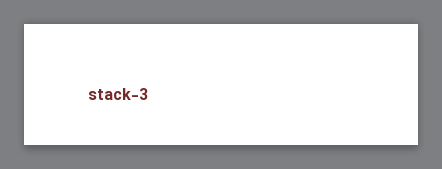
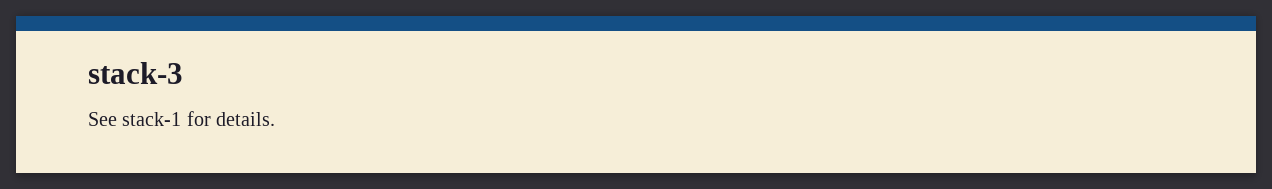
+ See stack-1 for details.

